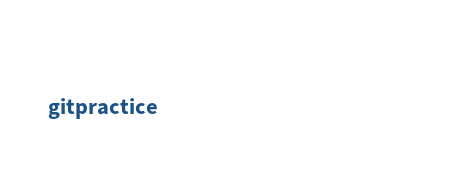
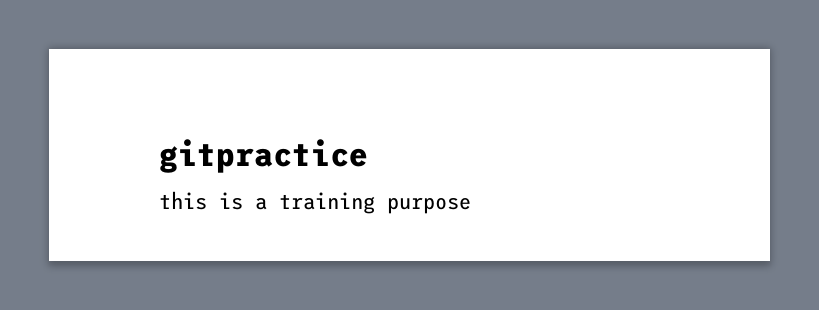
+ this is a training purpose

